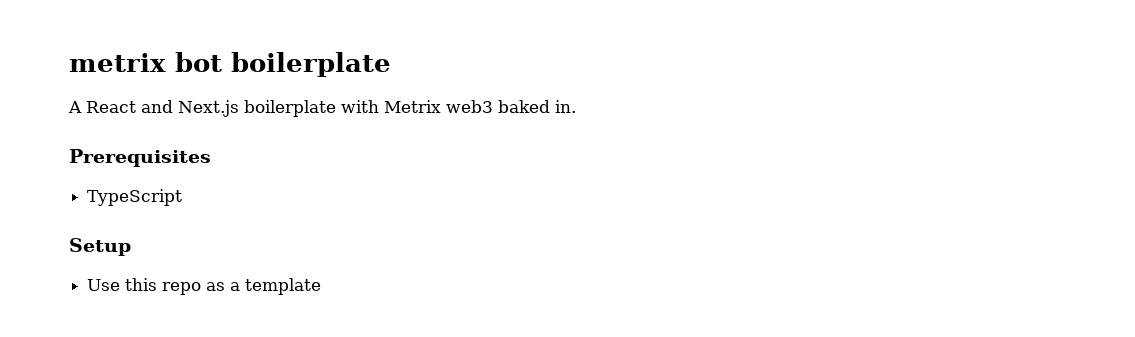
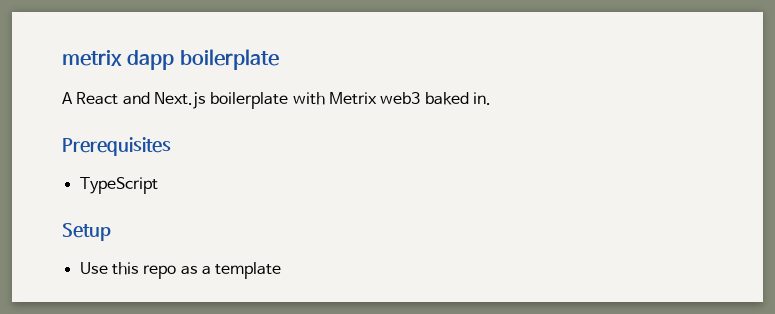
- metrix bot boilerplate
+ metrix dapp boilerplate

